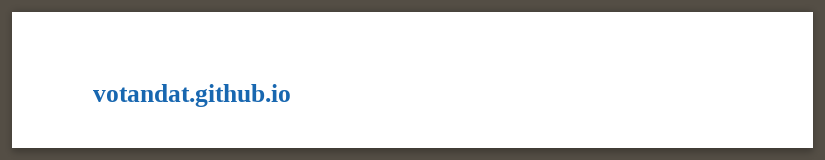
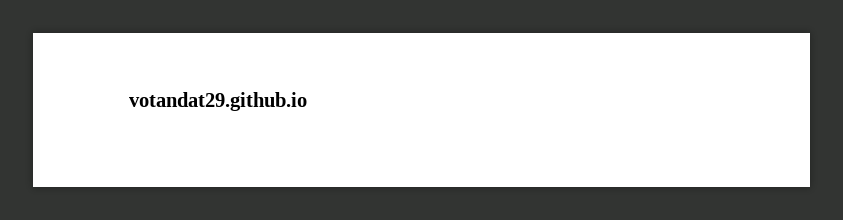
- votandat.github.io
+ votandat29.github.io

